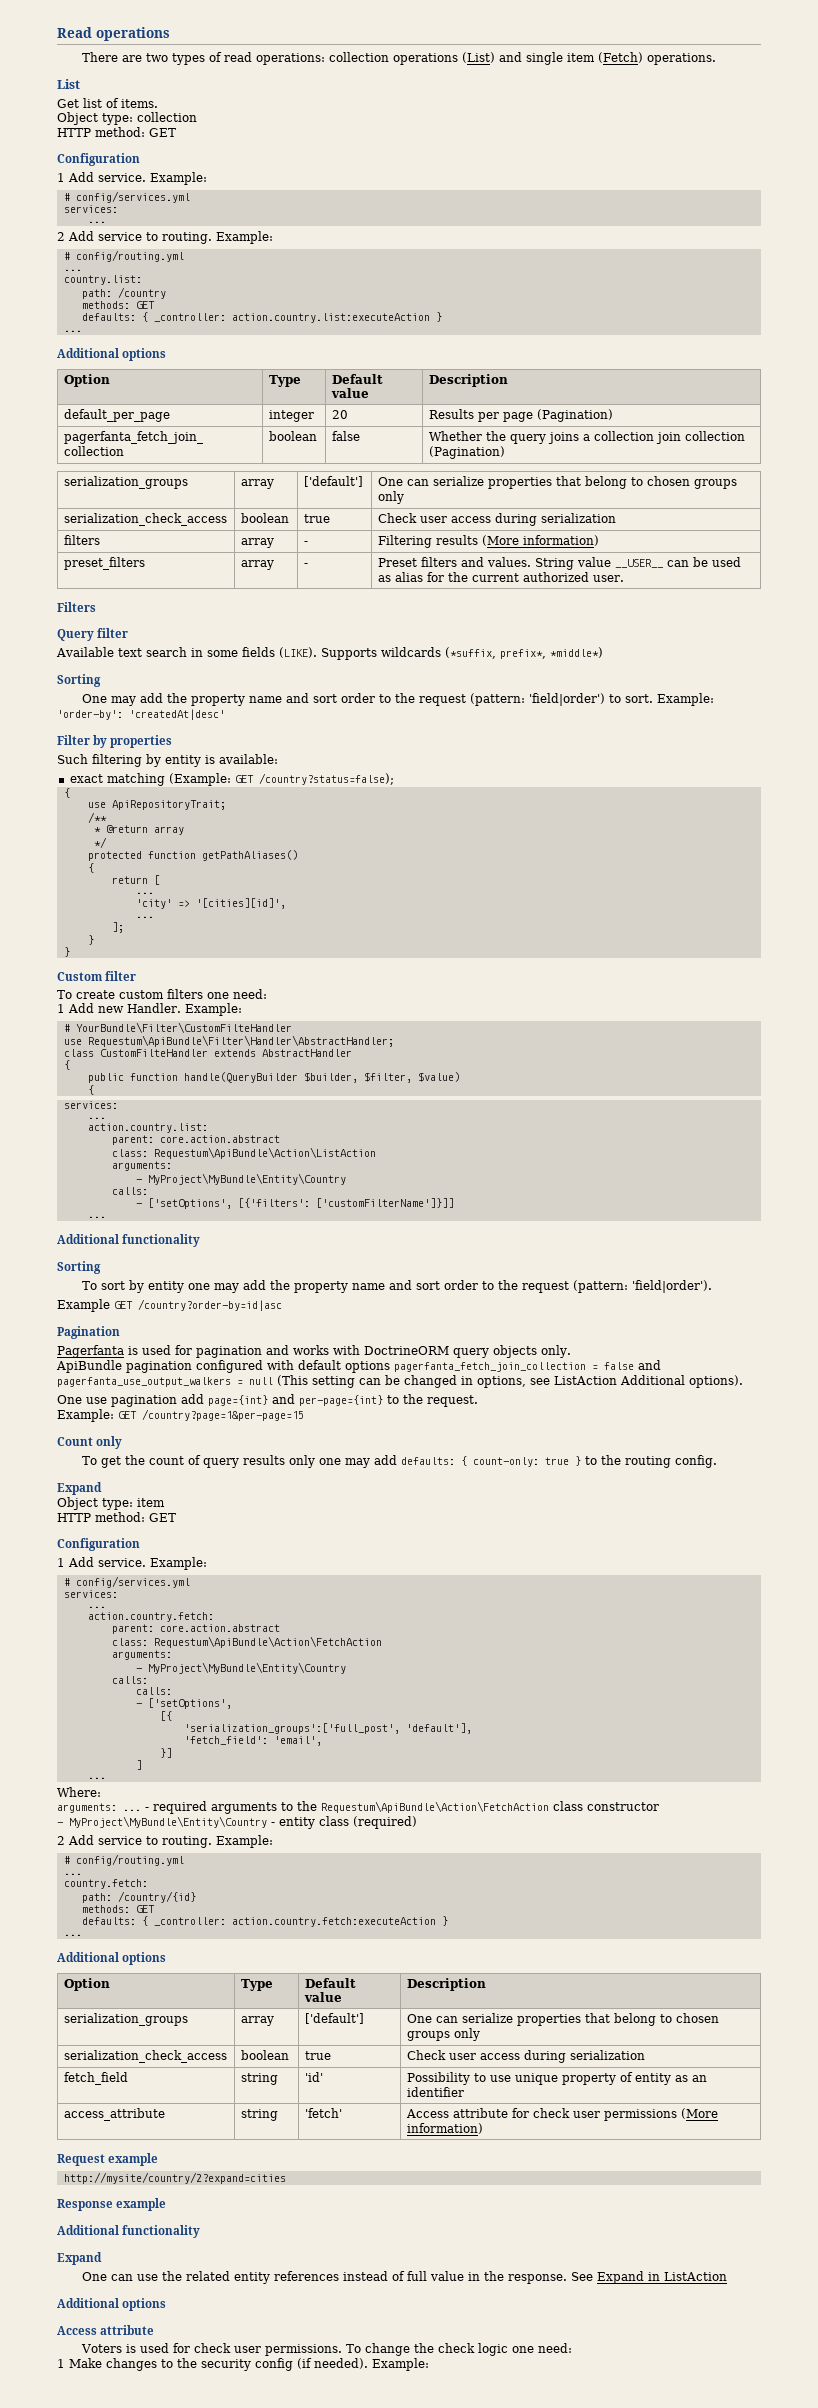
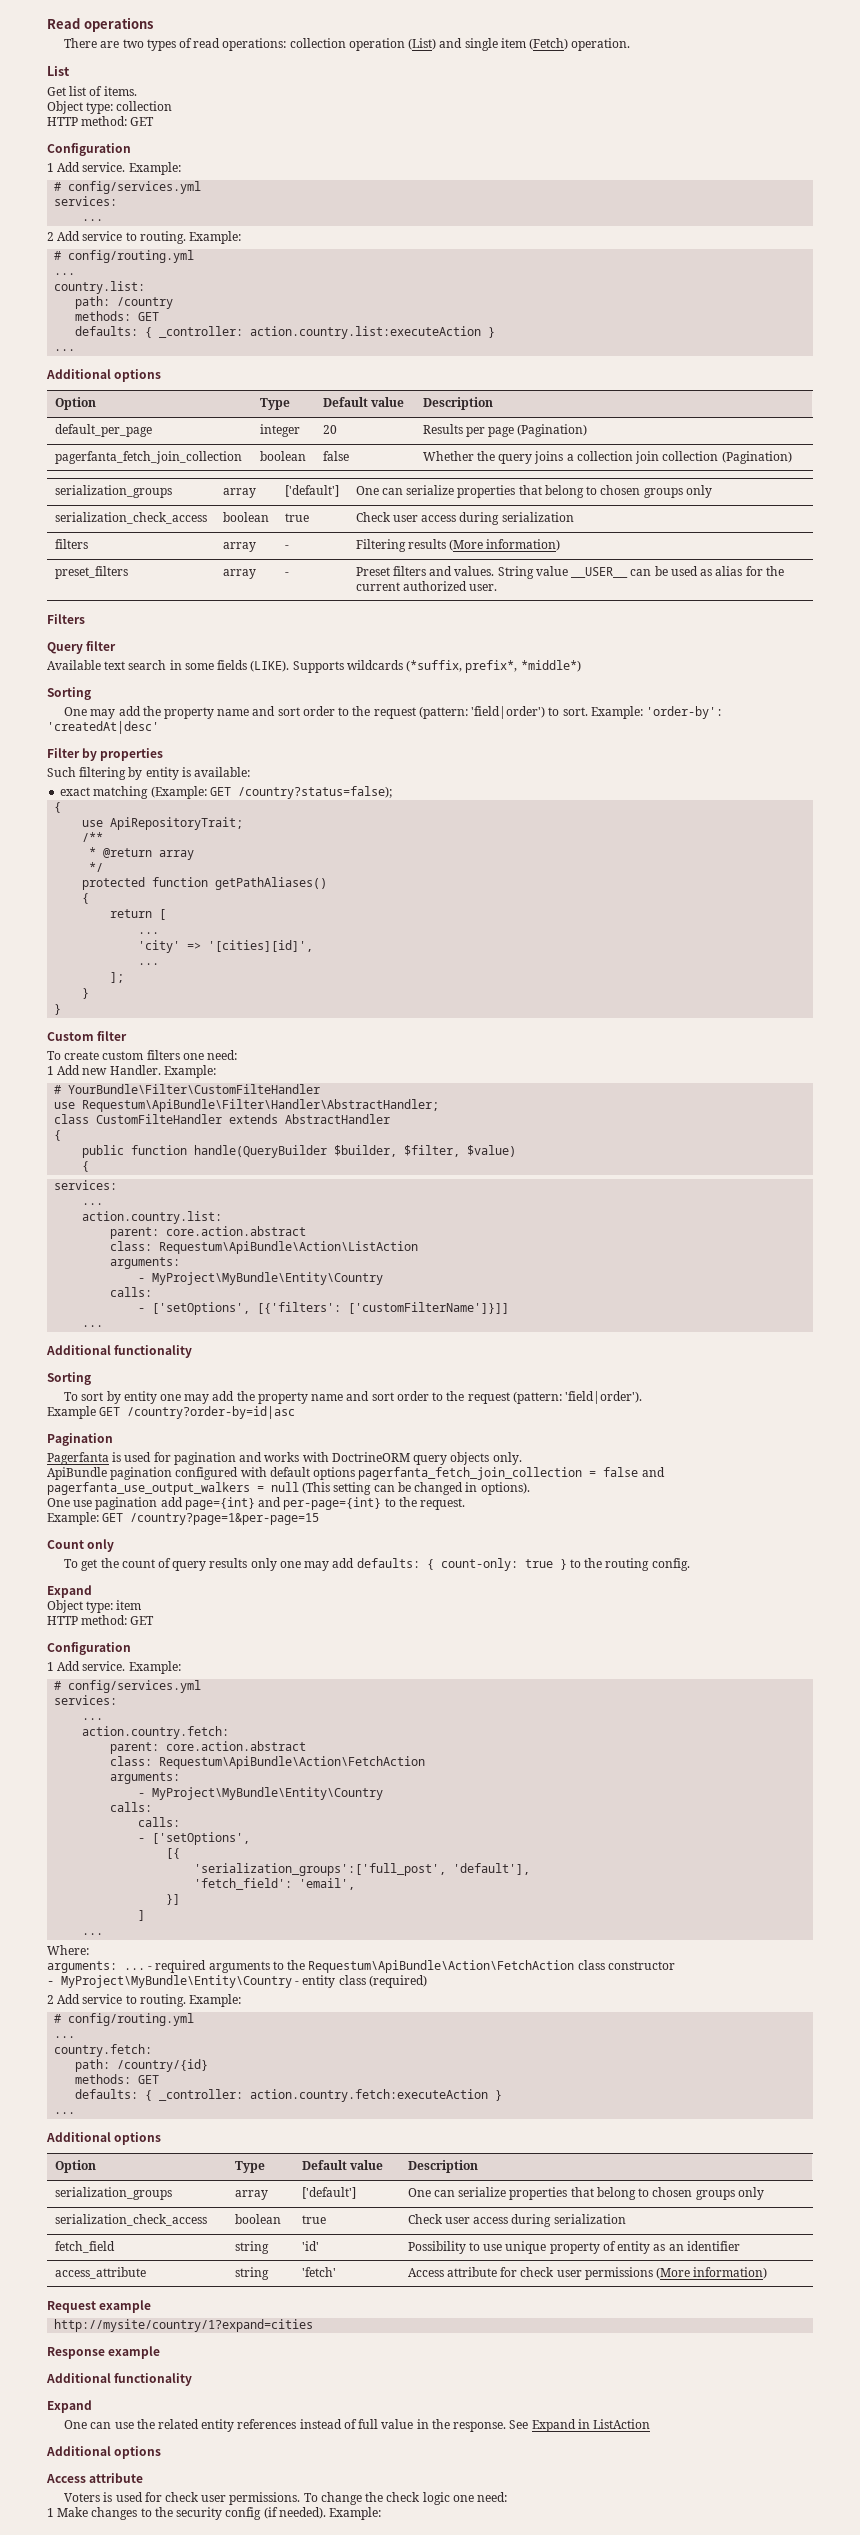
- There are two types of read operations: collection operations (List) and single item (Fetch) operations.
+ There are two types of read operations: collection operation (List) and single item (Fetch) operation.
- ApiBundle pagination configured with default options pagerfanta_fetch_join_collection = false and pagerfanta_use_output_walkers = null (This setting can be changed in options, see ListAction Additional options).
+ ApiBundle pagination configured with default options pagerfanta_fetch_join_collection = false and pagerfanta_use_output_walkers = null (This setting can be changed in options).
- http://mysite/country/2?expand=cities
+ http://mysite/country/1?expand=cities

